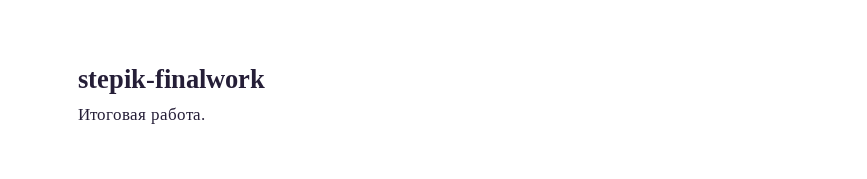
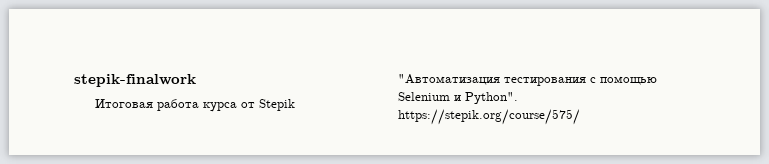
- Итоговая работа.
+ Итоговая работа курса от Stepik "Автоматизация тестирования с помощью Selenium и Python". https://stepik.org/course/575/

